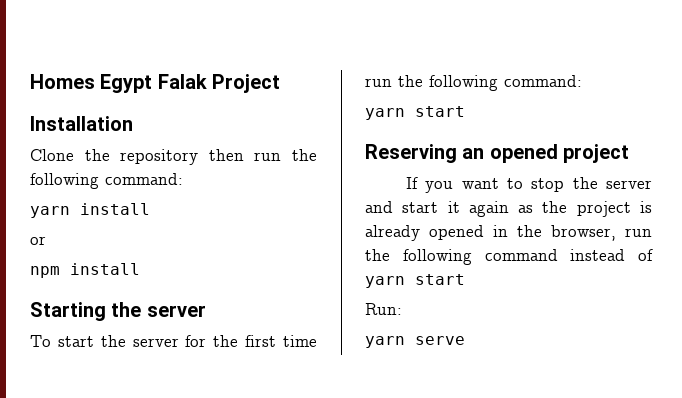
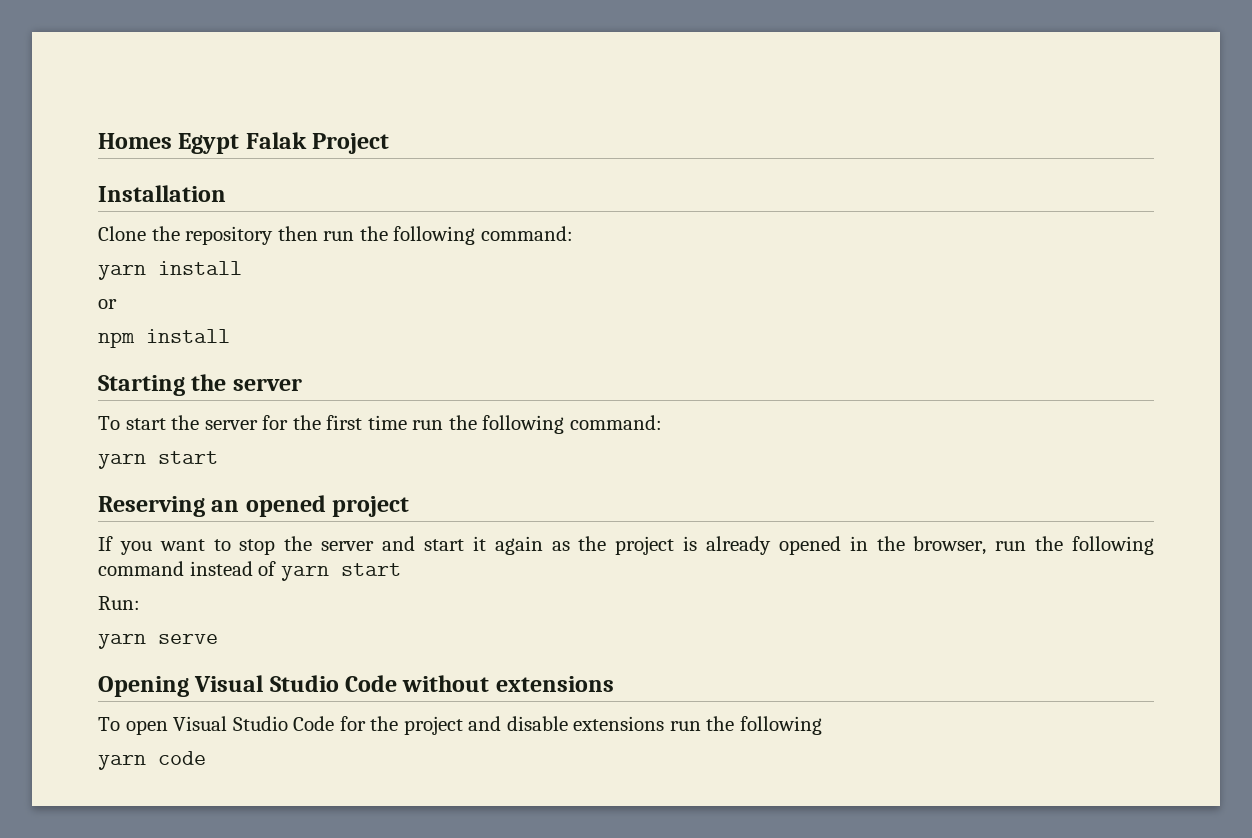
+ Opening Visual Studio Code without extensions
+ To open Visual Studio Code for the project and disable extensions run the following
+ yarn code

